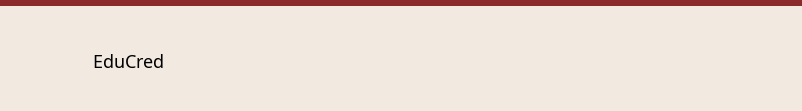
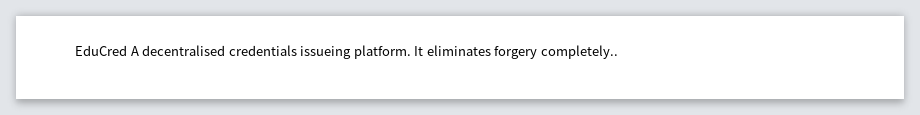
- EduCred
+ EduCred A decentralised credentials issueing platform. It eliminates forgery completely..

